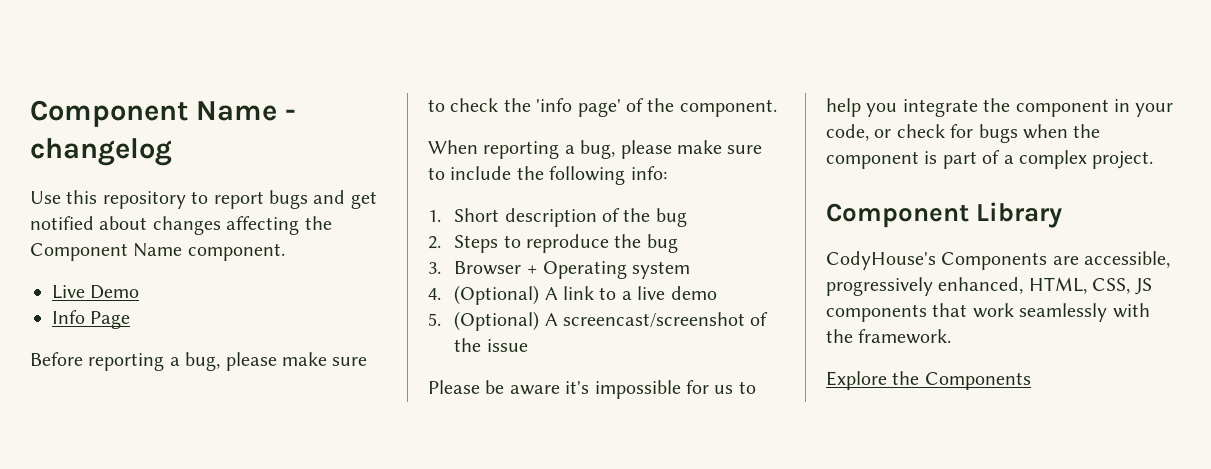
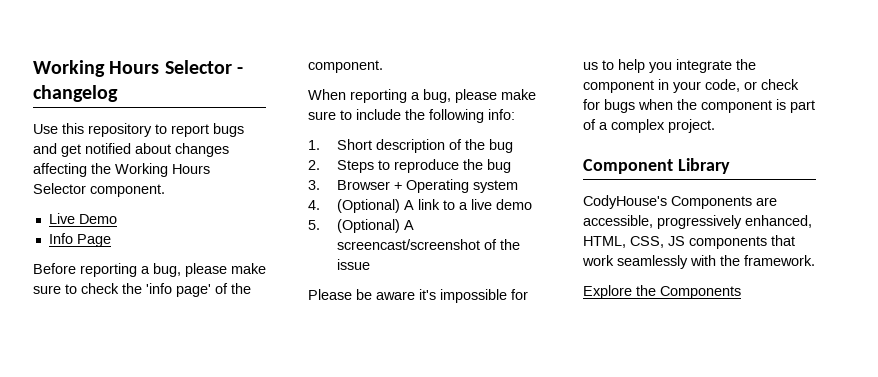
- Component Name - changelog
+ Working Hours Selector - changelog
- Use this repository to report bugs and get notified about changes affecting the Component Name component.
+ Use this repository to report bugs and get notified about changes affecting the Working Hours Selector component.

